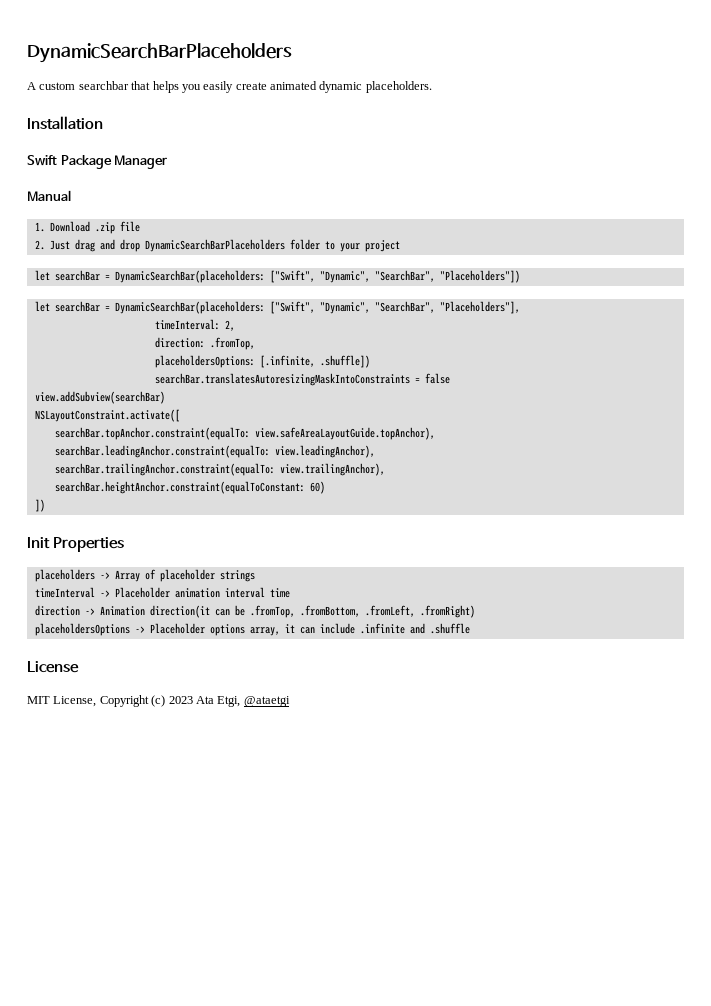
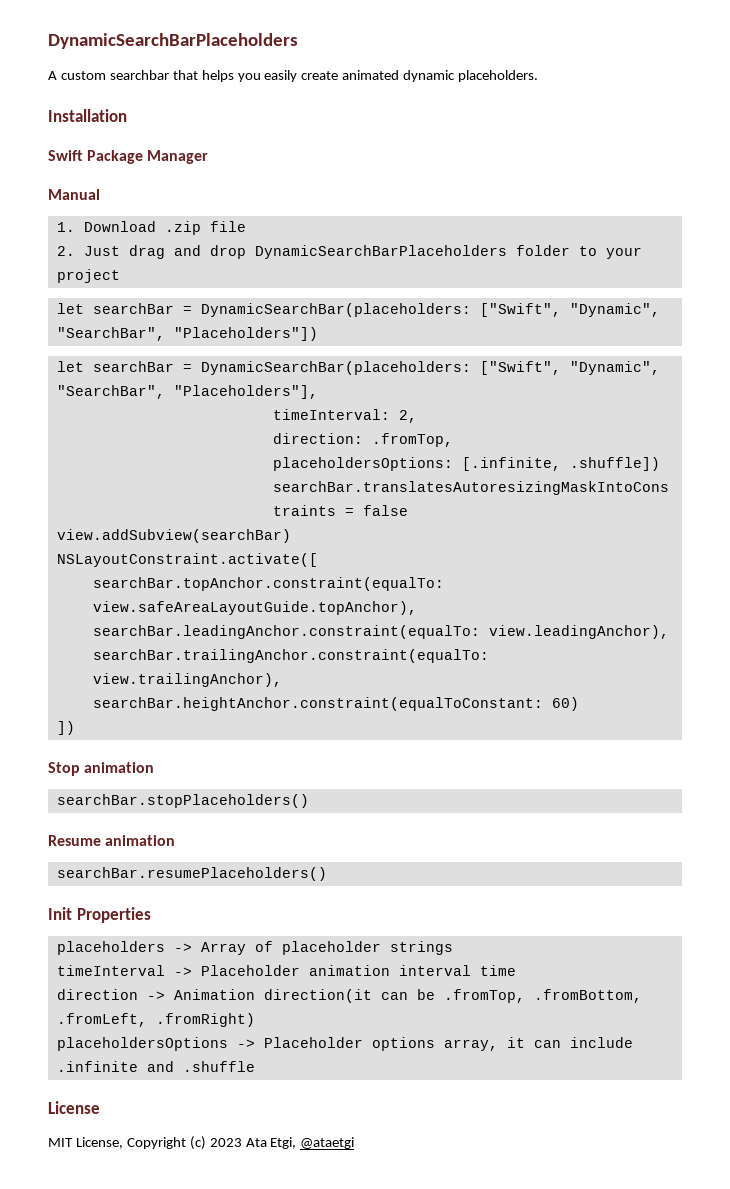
+ Stop animation
+ searchBar.stopPlaceholders()
+ Resume animation
+ searchBar.resumePlaceholders()

